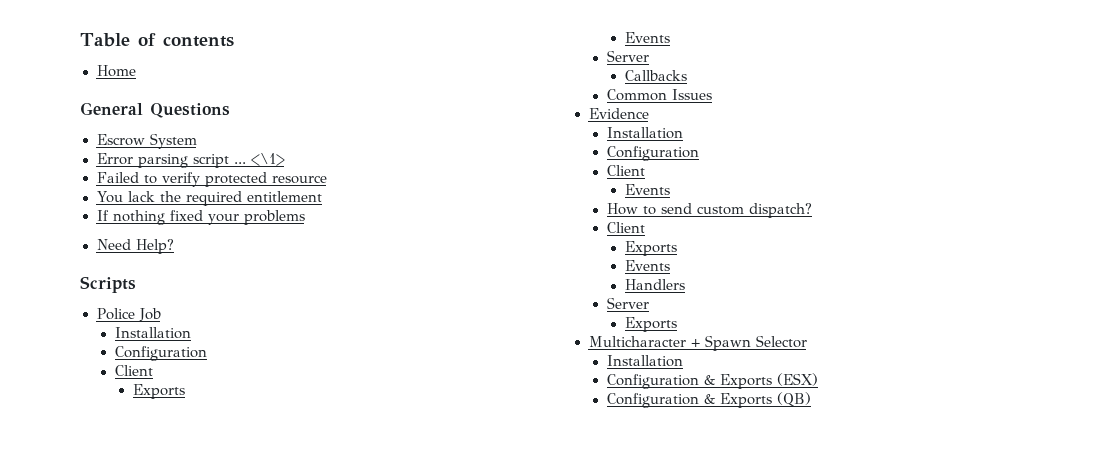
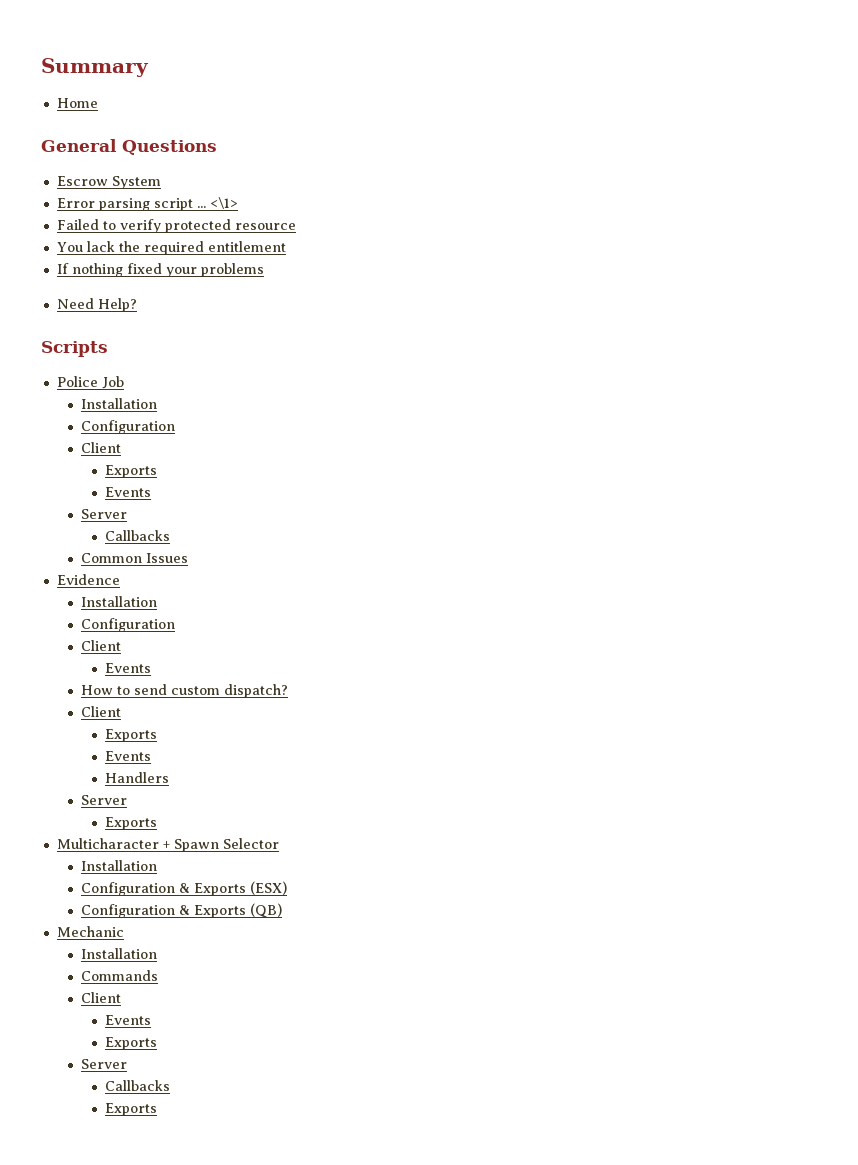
- Table of contents
+ Summary
+ Mechanic
+ Installation
+ Commands
+ Client
+ Events
+ Exports
+ Server
+ Callbacks
+ Exports

